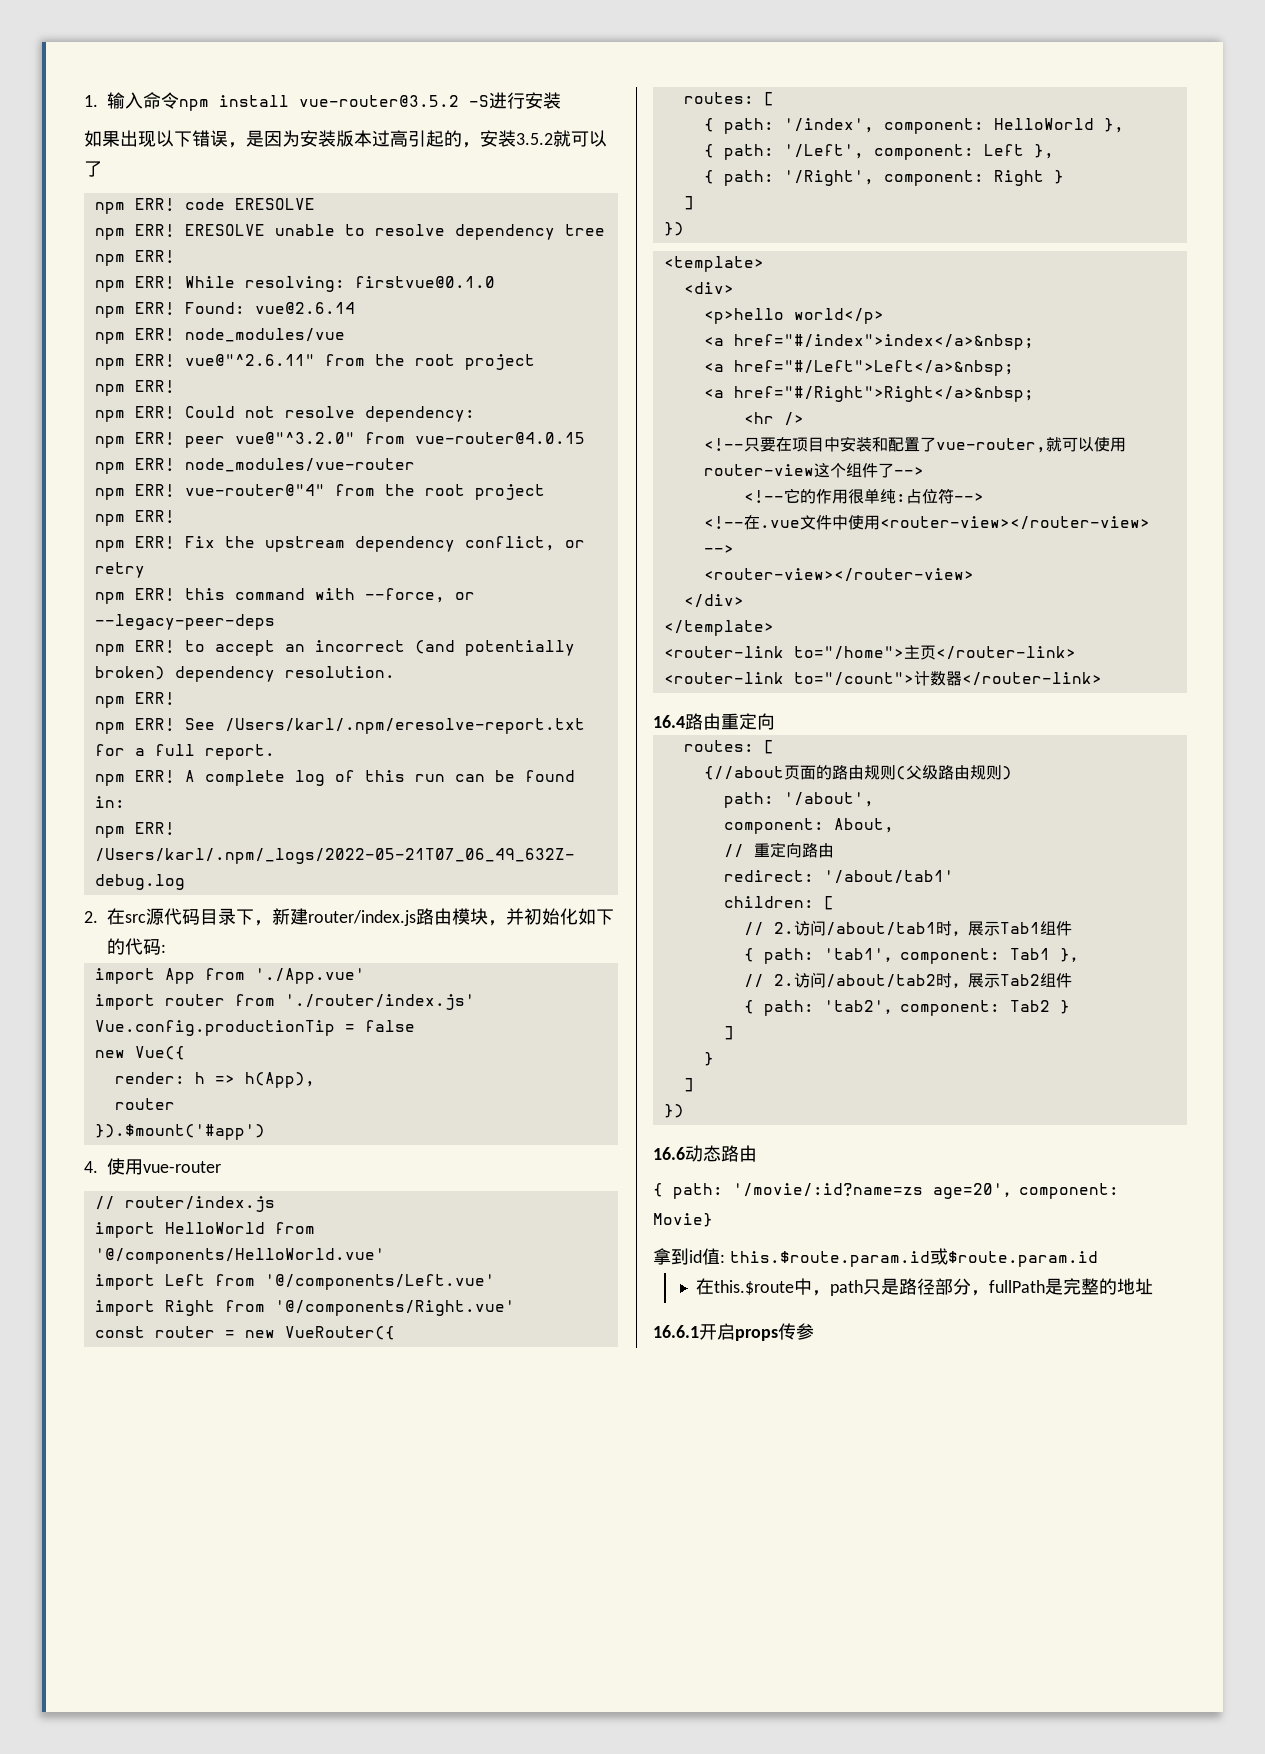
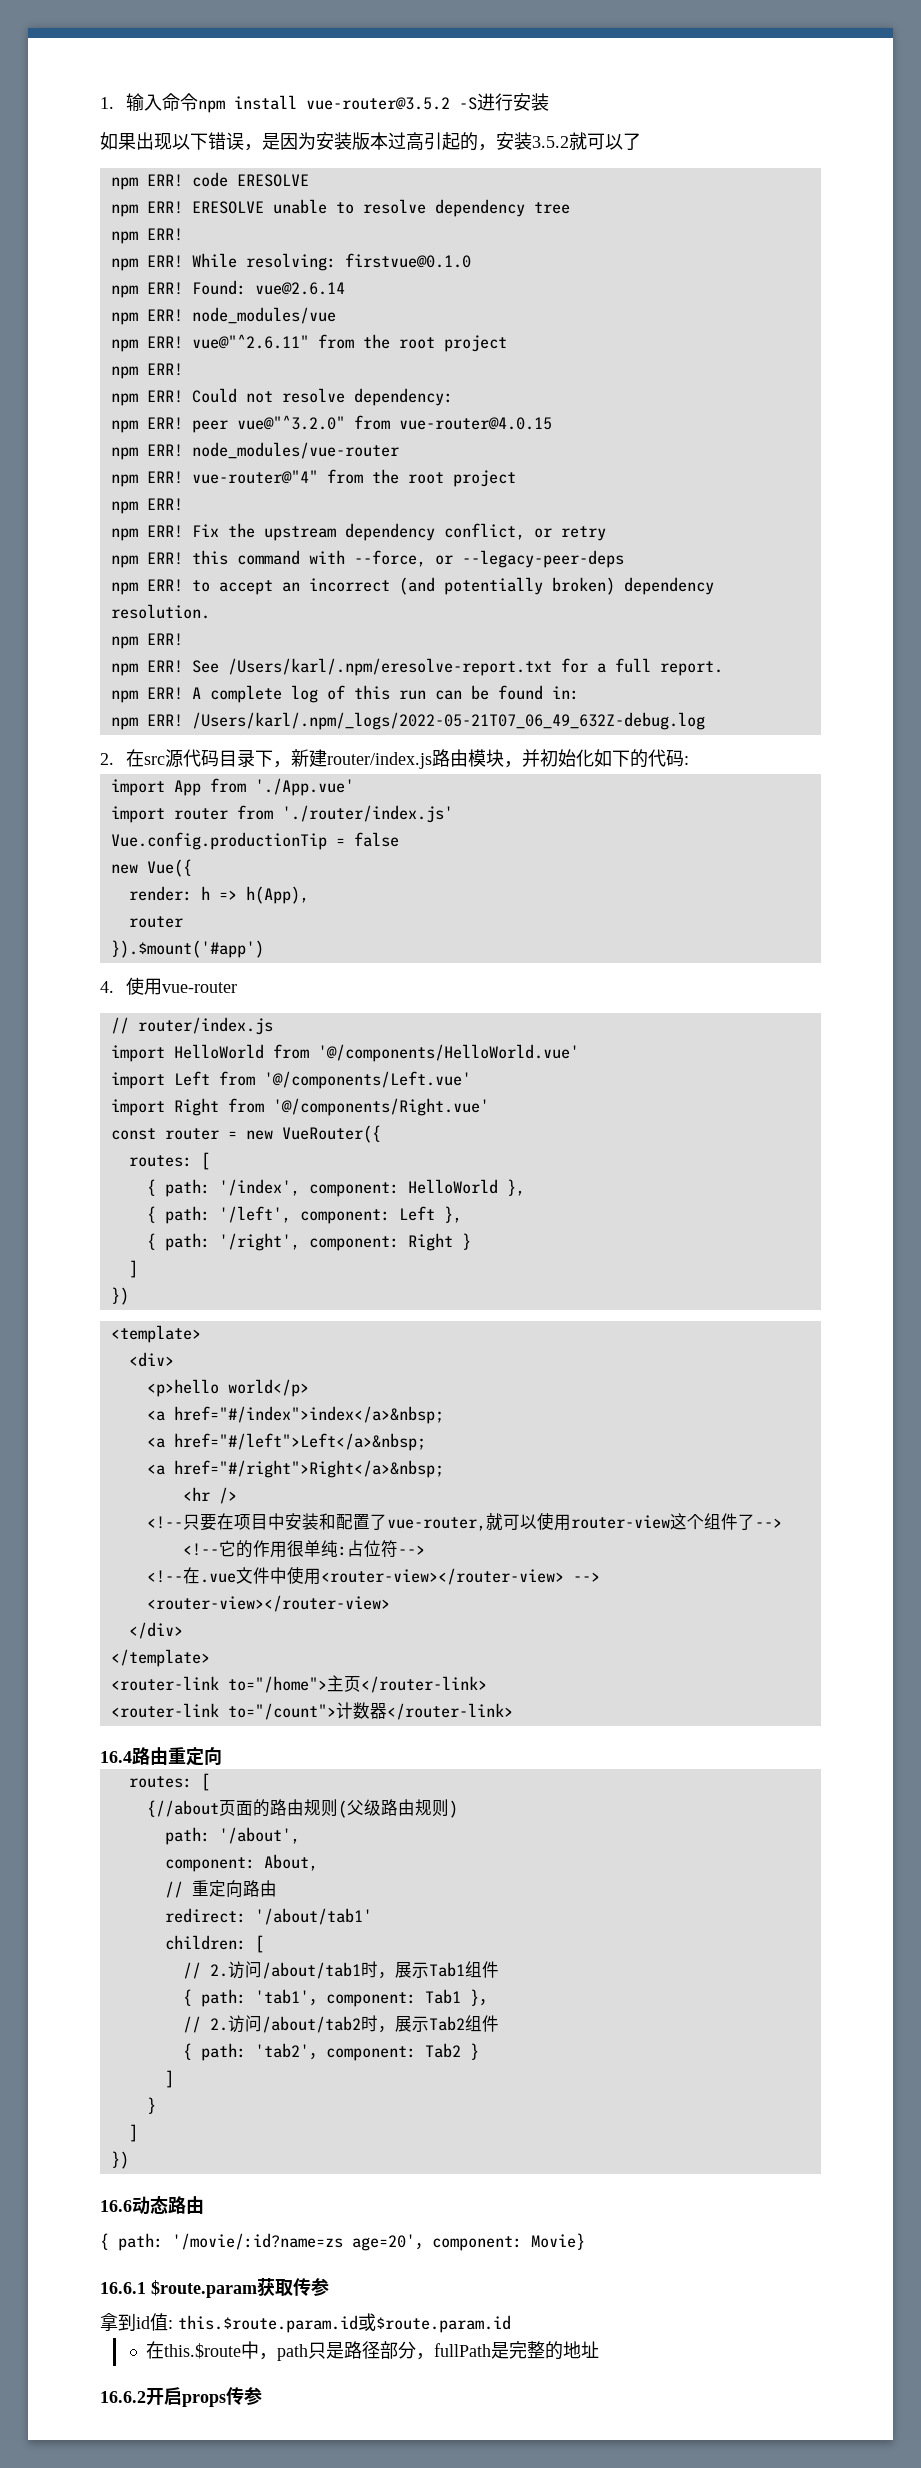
- { path: '/Left', component: Left },
+ { path: '/left', component: Left },
- { path: '/Right', component: Right }
+ { path: '/right', component: Right }
- <a href="#/Left">Left</a>&nbsp;
- <a href="#/Right">Right</a>&nbsp;
+ <a href="#/left">Left</a>&nbsp;
+ <a href="#/right">Right</a>&nbsp;
+ 16.6.1 $route.param获取传参
- 16.6.1开启props传参
+ 16.6.2开启props传参

